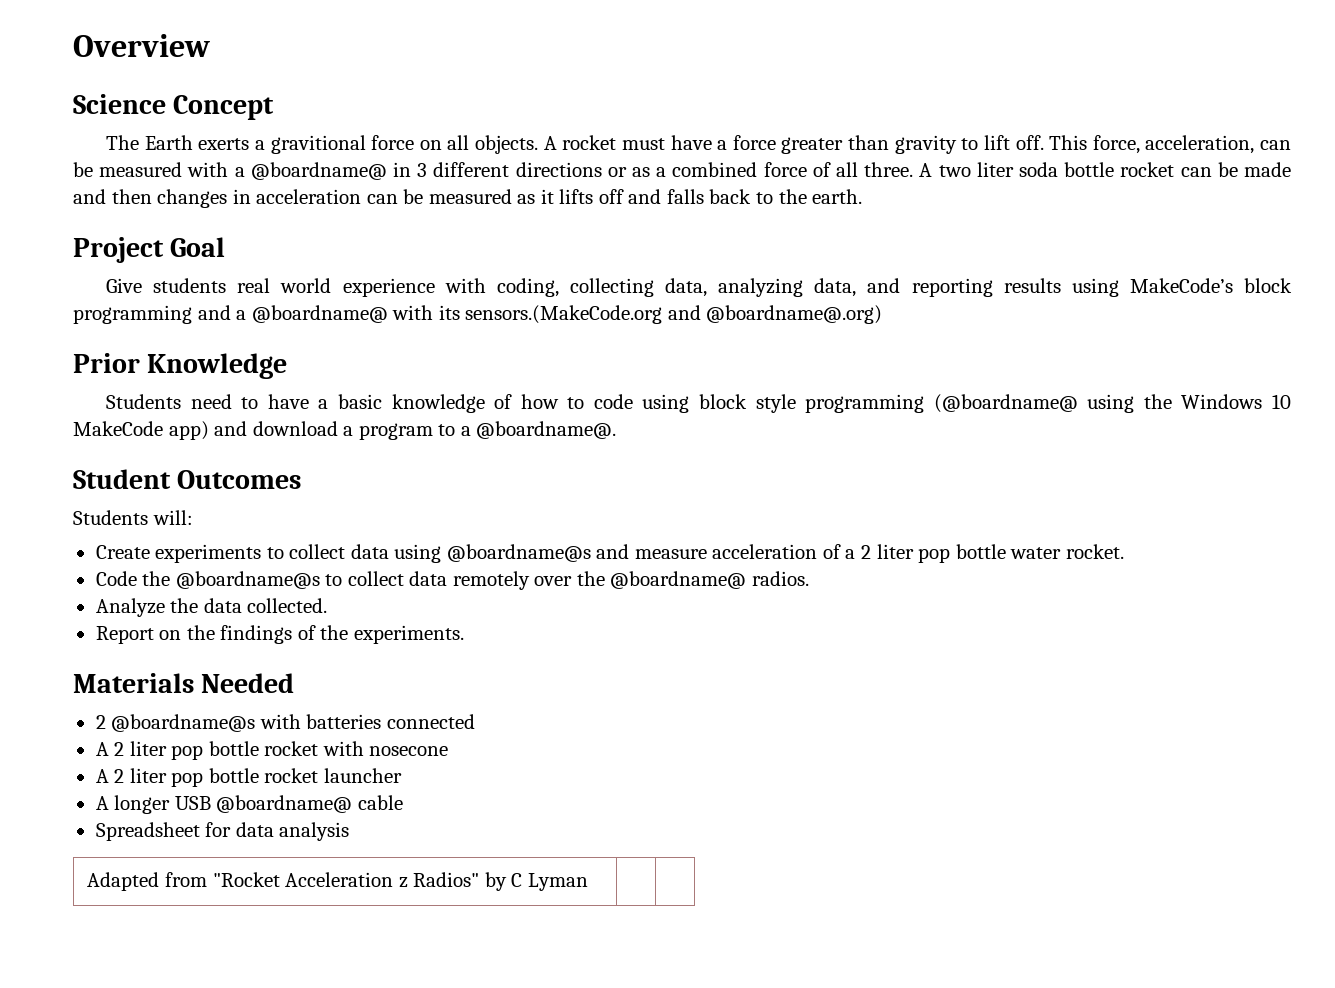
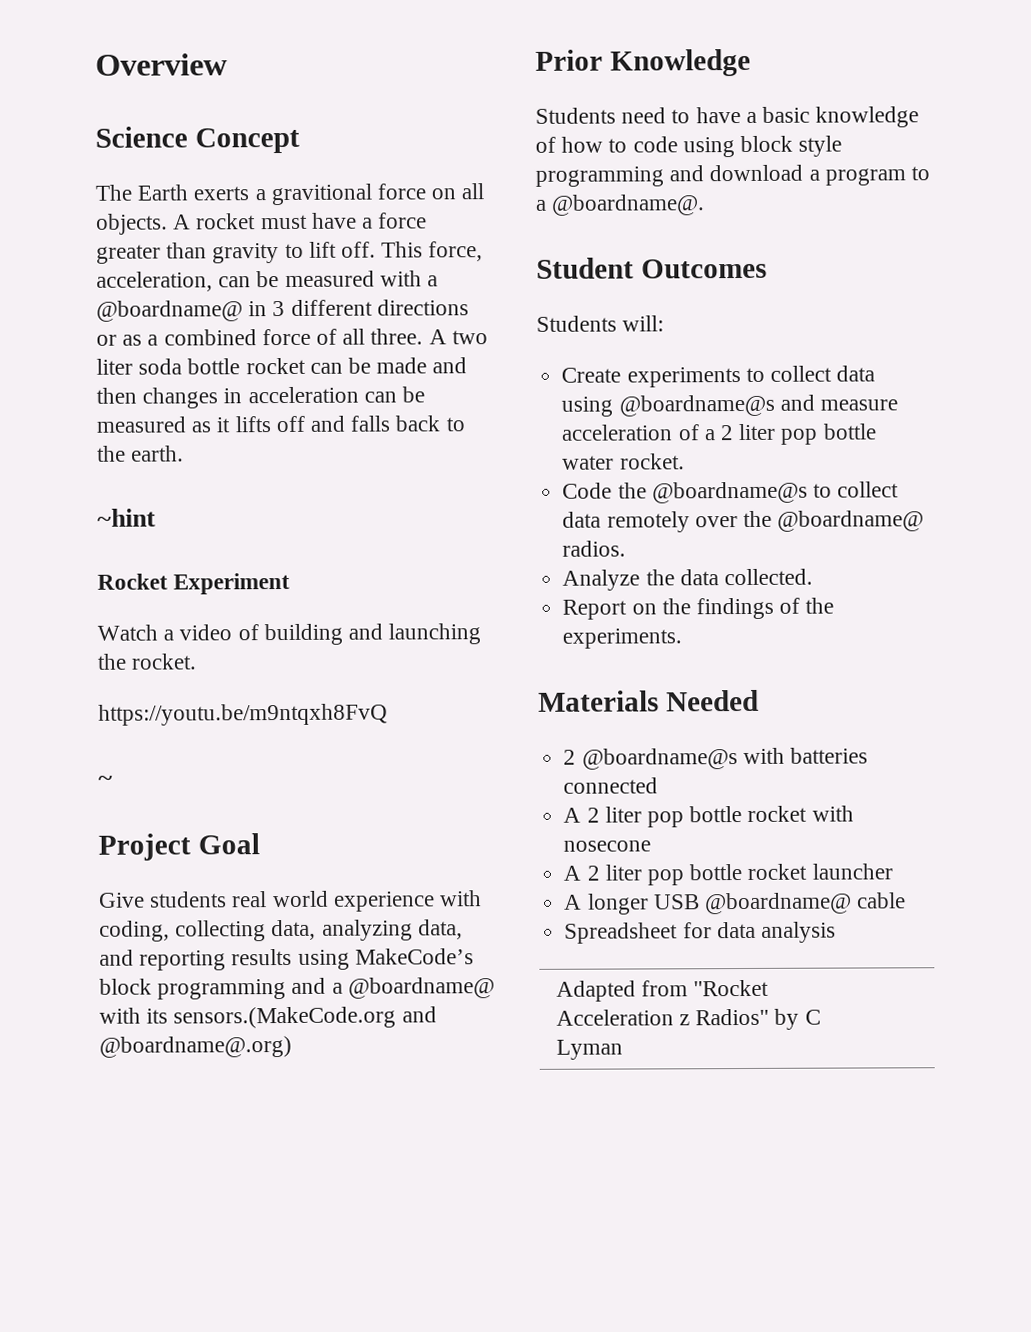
+ ~hint
+ Rocket Experiment
+ Watch a video of building and launching the rocket.
+ https://youtu.be/m9ntqxh8FvQ
+ ~
- Students need to have a basic knowledge of how to code using block style programming (@boardname@ using the Windows 10 MakeCode app) and download a program to a @boardname@.
+ Students need to have a basic knowledge of how to code using block style programming and download a program to a @boardname@.

